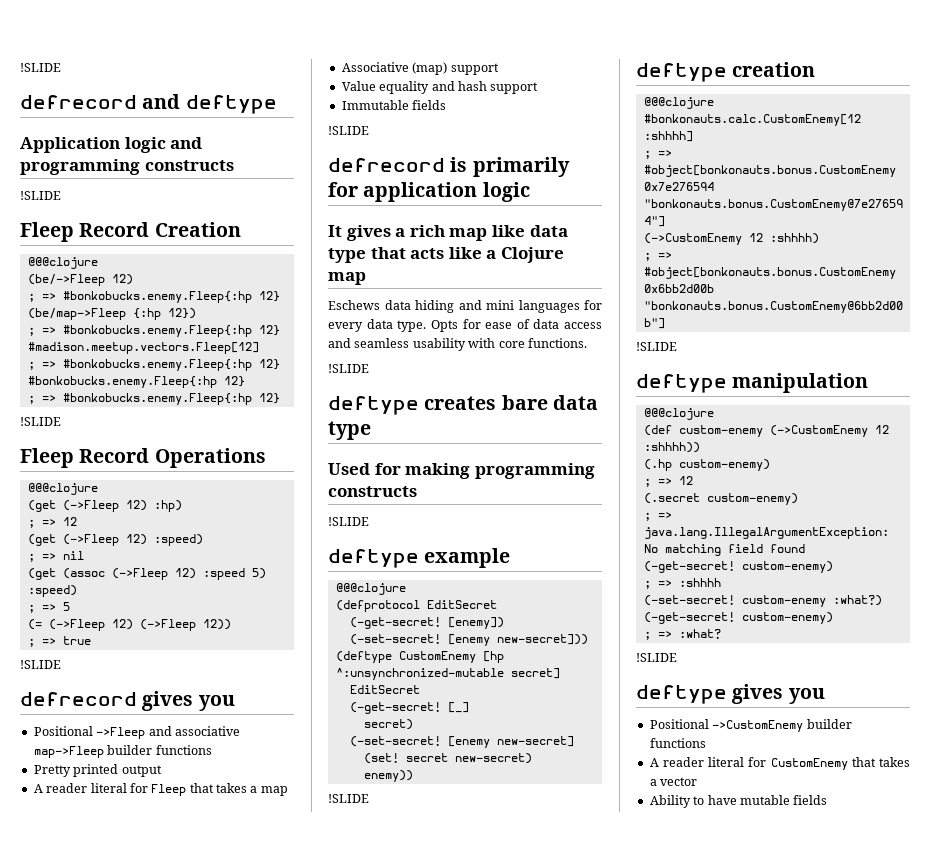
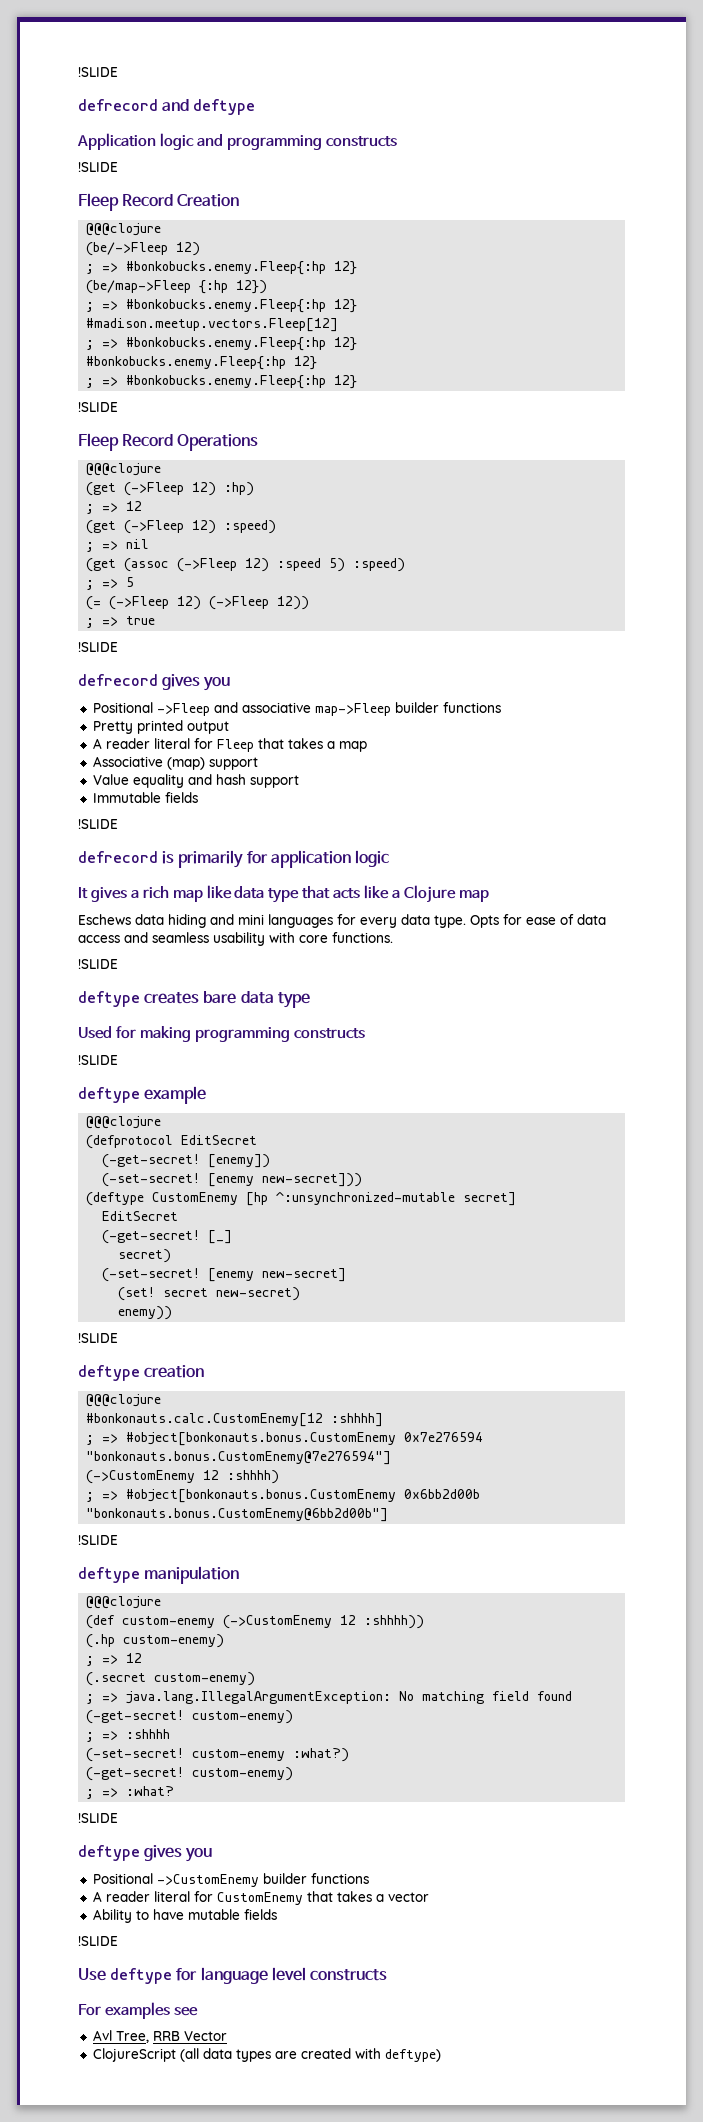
  Ability to have mutable fields
+ !SLIDE
+ Use deftype for language level constructs
+ For examples see
+ Avl Tree, RRB Vector
+ ClojureScript (all data types are created with deftype)

